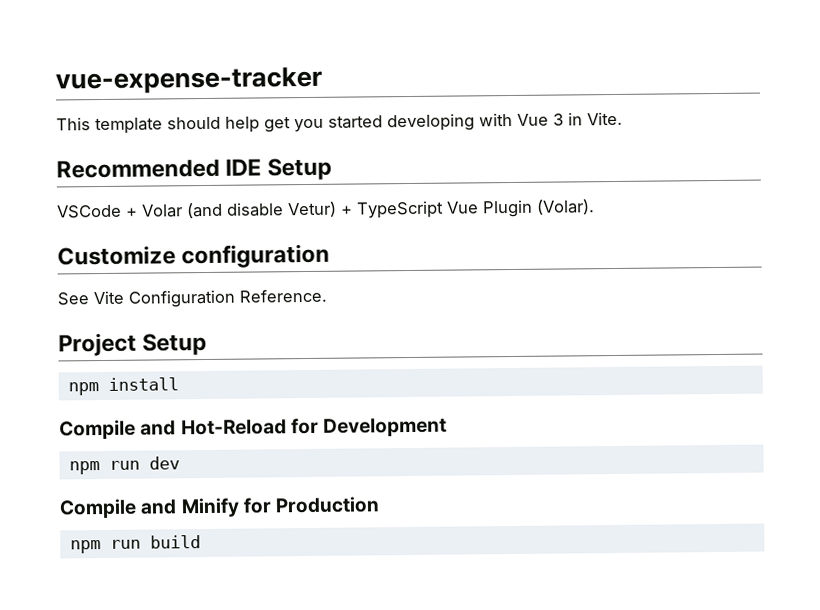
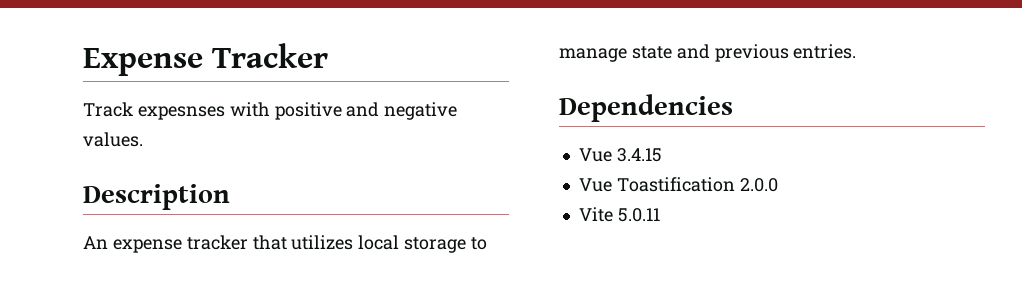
- vue-expense-tracker
- This template should help get you started developing with Vue 3 in Vite.
- Recommended IDE Setup
- VSCode + Volar (and disable Vetur) + TypeScript Vue Plugin (Volar).
- Customize configuration
- See Vite Configuration Reference.
- Project Setup
- npm install
- Compile and Hot-Reload for Development
- npm run dev
- Compile and Minify for Production
- npm run build
+ Expense Tracker
+ Track expesnses with positive and negative values.
+ Description
+ An expense tracker that utilizes local storage to manage state and previous entries.
+ Dependencies
+ Vue 3.4.15
+ Vue Toastification 2.0.0
+ Vite 5.0.11

